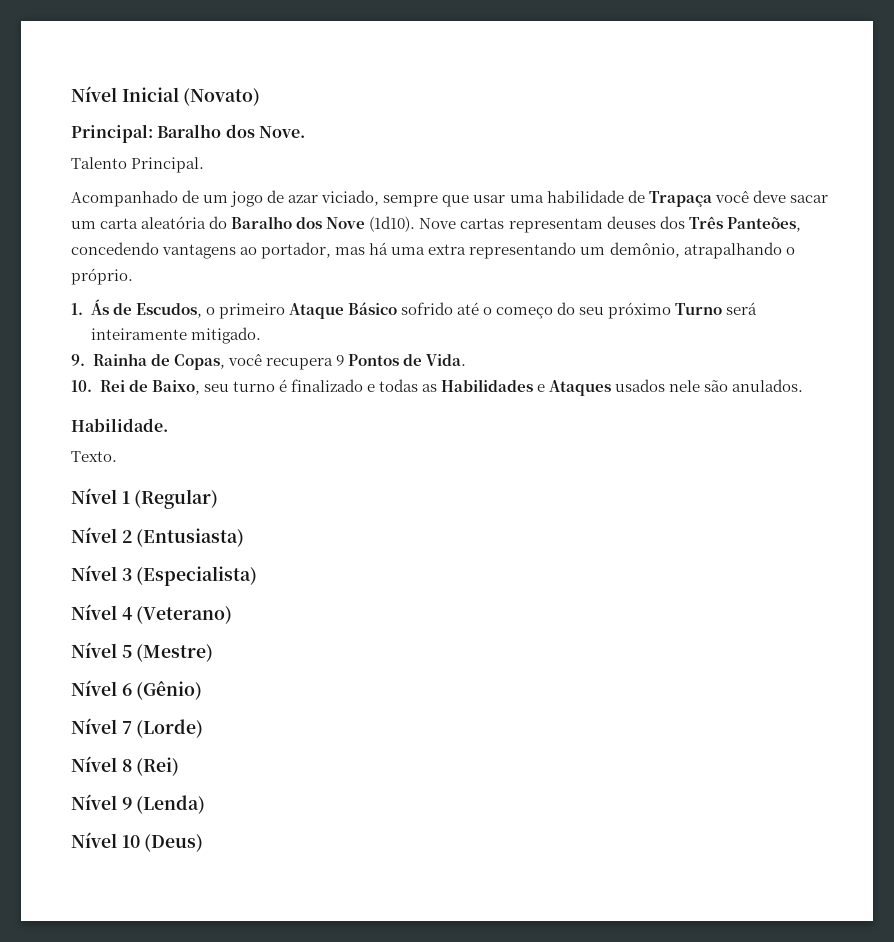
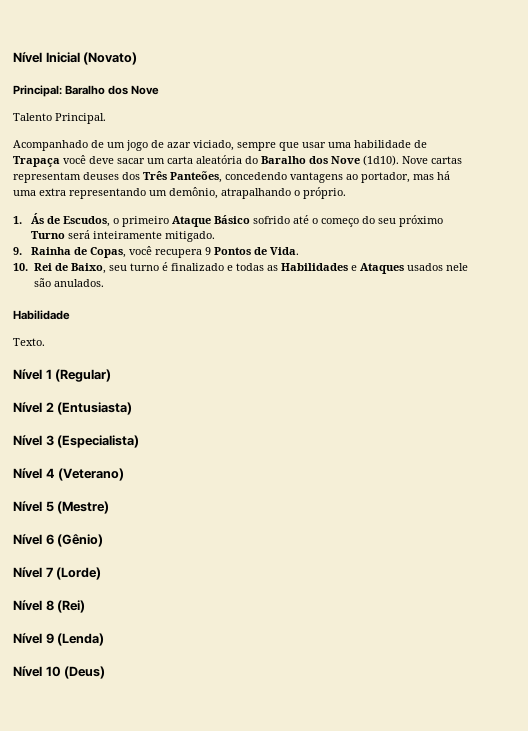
- Principal: Baralho dos Nove.
+ Principal: Baralho dos Nove
- Habilidade.
+ Habilidade

